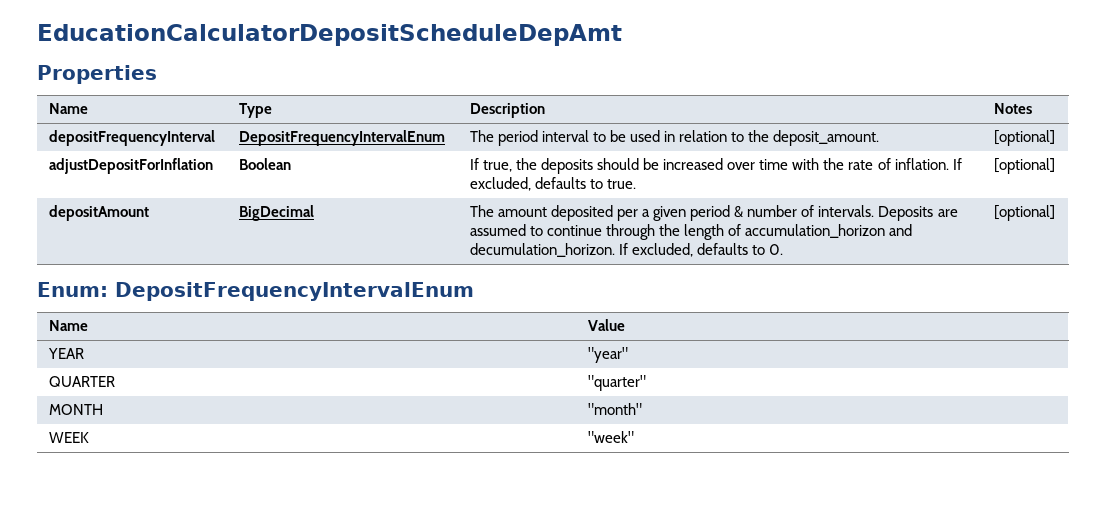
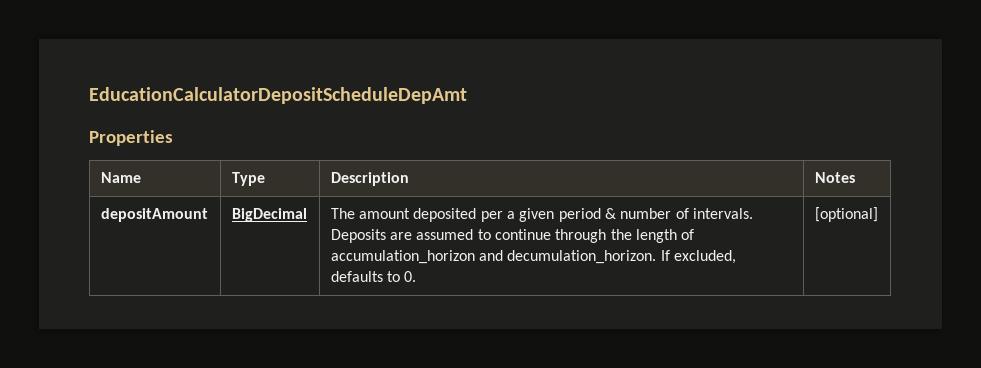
- depositFrequencyInterval | DepositFrequencyIntervalEnum | The period interval to be used in relation to the deposit_amount. | [optional]
- adjustDepositForInflation | Boolean | If true, the deposits should be increased over time with the rate of inflation. If excluded, defaults to true. | [optional]
- Enum: DepositFrequencyIntervalEnum
- Name | Value
- YEAR | "year"
- QUARTER | "quarter"
- MONTH | "month"
- WEEK | "week"

